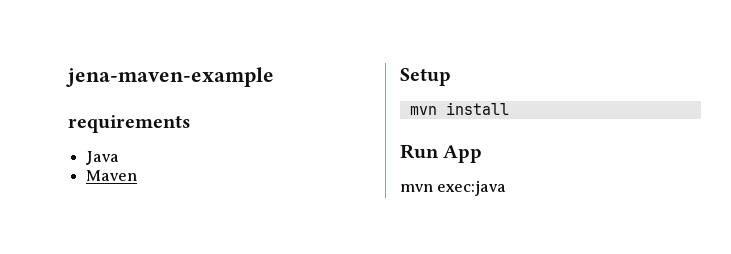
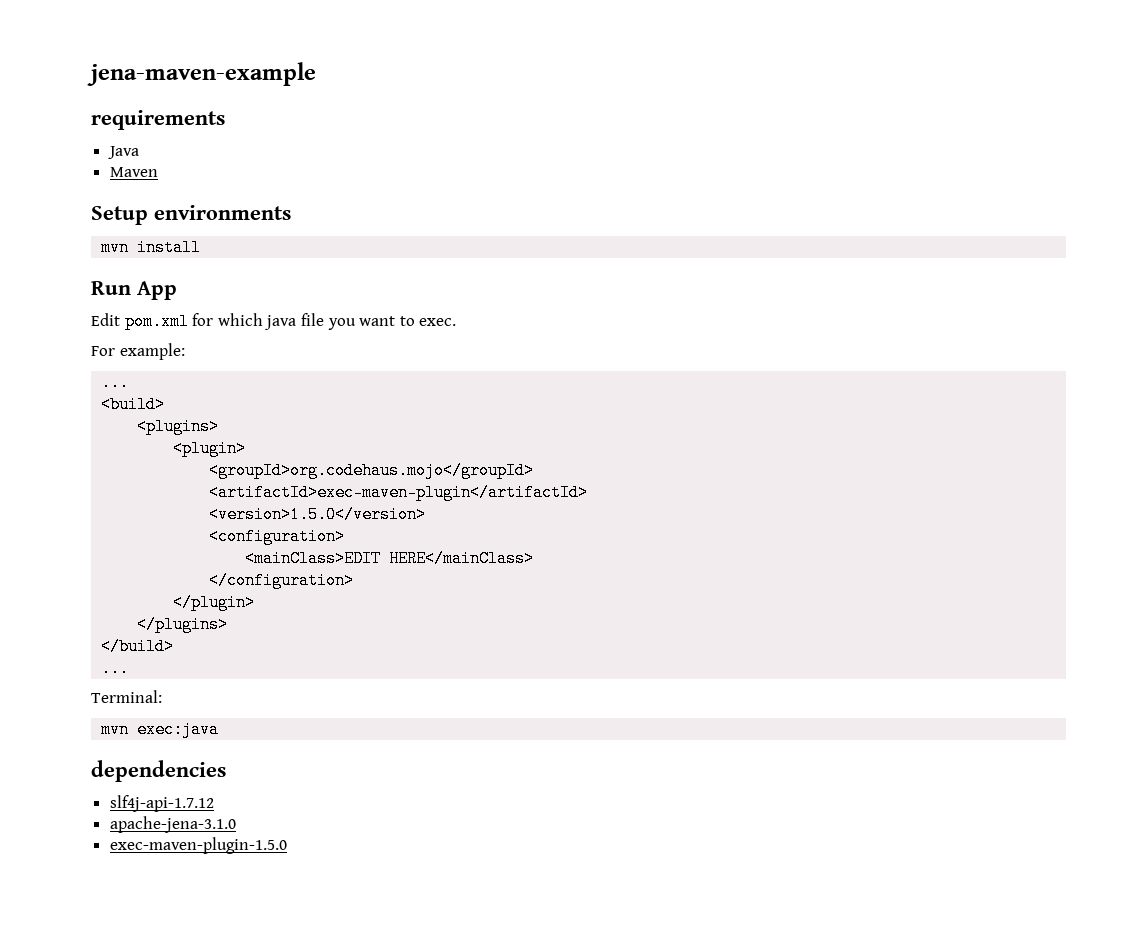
- Setup
+ Setup environments
+ Edit pom.xml for which java file you want to exec.
+ For example:
+ ...
+ <build>
+ <plugins>
+ <plugin>
+ <groupId>org.codehaus.mojo</groupId>
+ <artifactId>exec-maven-plugin</artifactId>
+ <version>1.5.0</version>
+ <configuration>
+ <mainClass>EDIT HERE</mainClass>
+ </configuration>
+ </plugin>
+ </plugins>
+ </build>
+ ...
+ Terminal:
  mvn exec:java
+ dependencies
+ slf4j-api-1.7.12
+ apache-jena-3.1.0
+ exec-maven-plugin-1.5.0

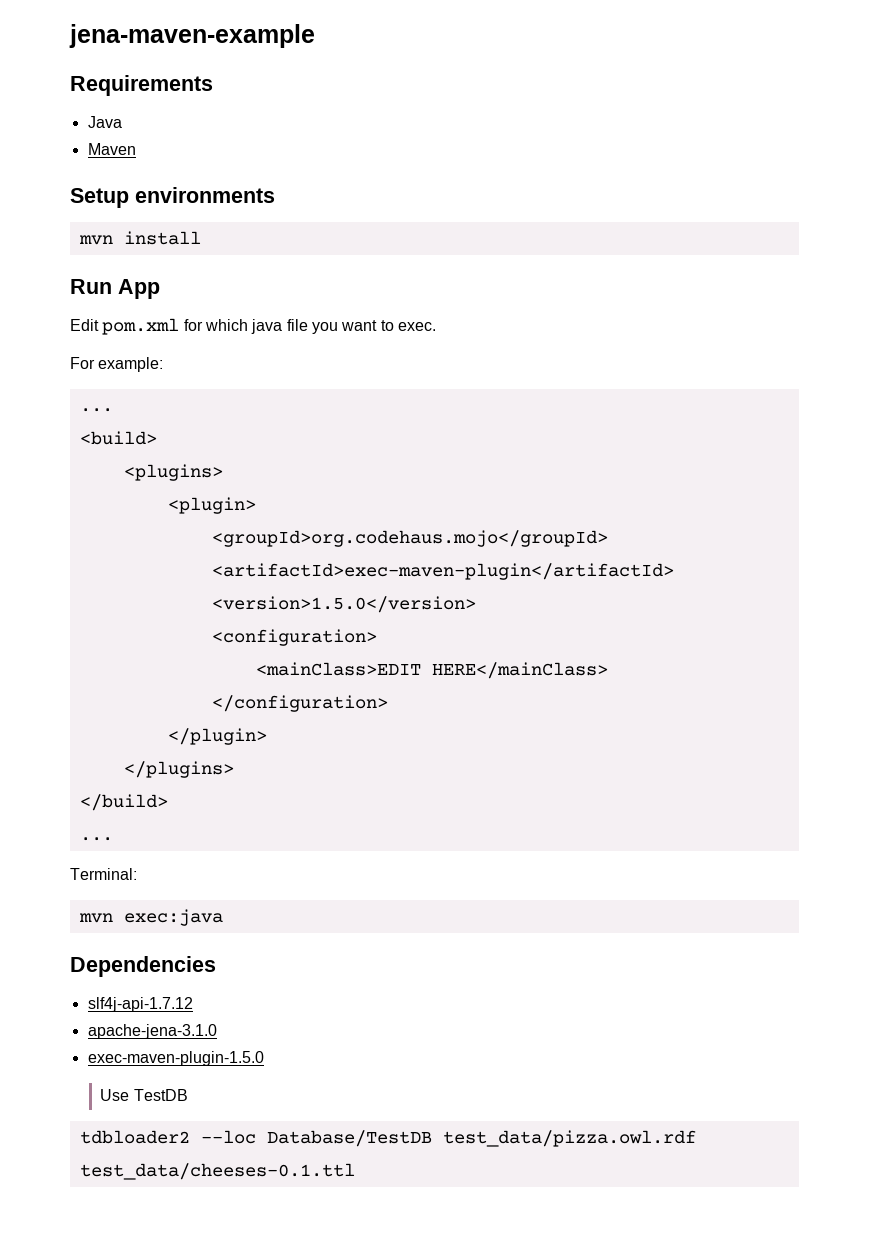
- requirements
+ Requirements
- dependencies
+ Dependencies
+ Use TestDB
+ tdbloader2 --loc Database/TestDB test_data/pizza.owl.rdf test_data/cheeses-0.1.ttl

